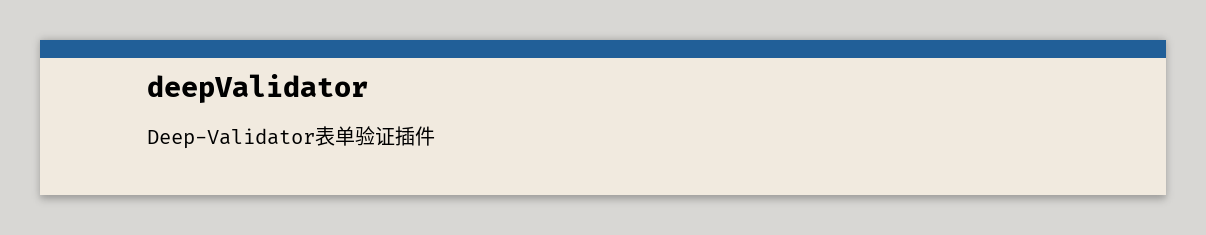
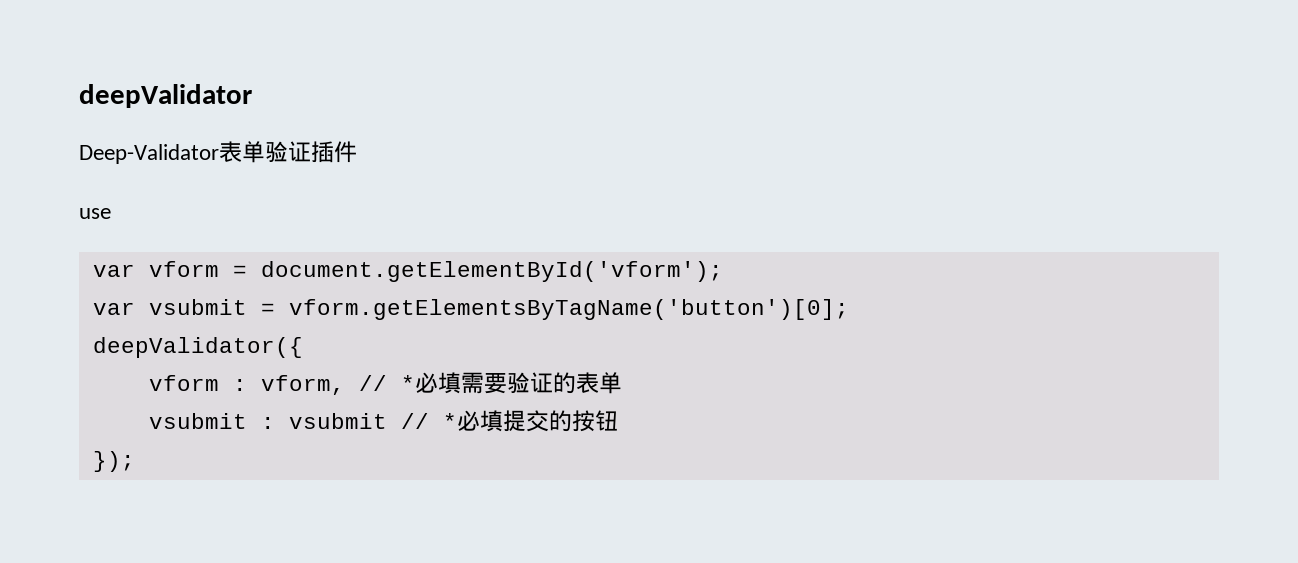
+ use
+ var vform = document.getElementById('vform');
+ var vsubmit = vform.getElementsByTagName('button')[0];
+ deepValidator({
+ vform : vform, // *必填需要验证的表单
+ vsubmit : vsubmit // *必填提交的按钮
+ });

